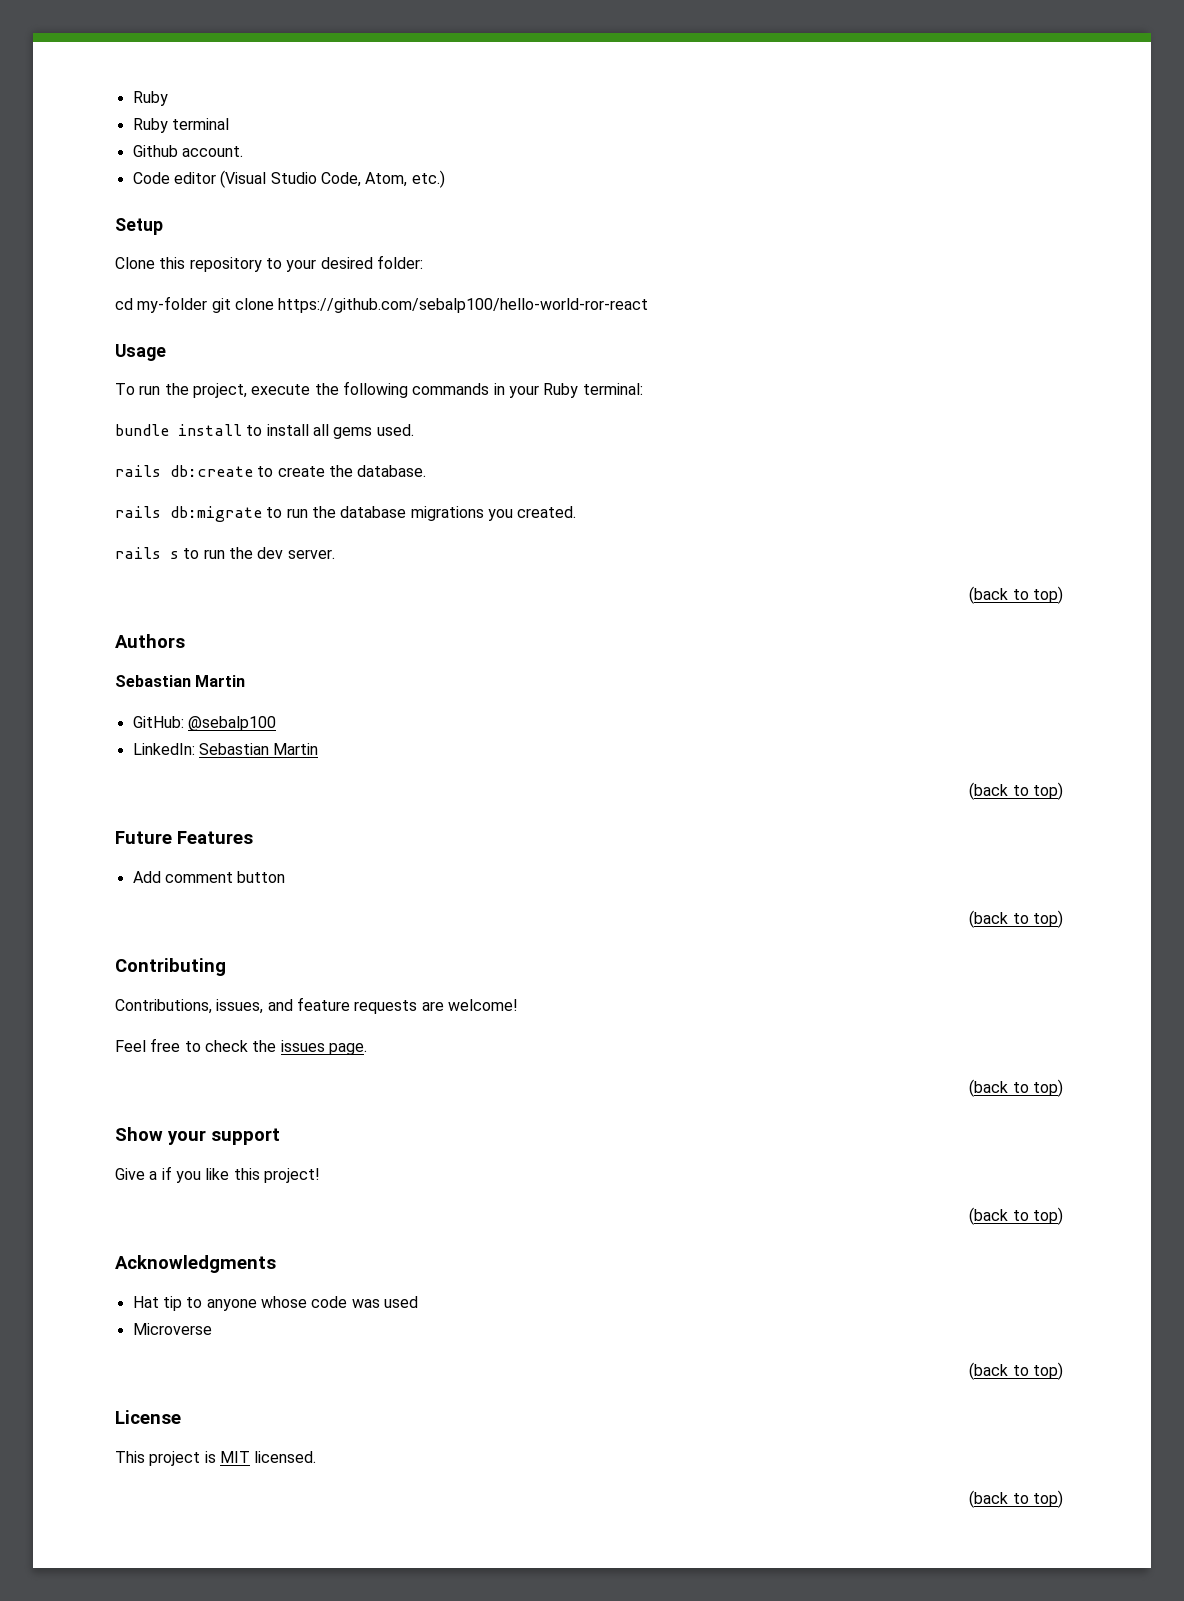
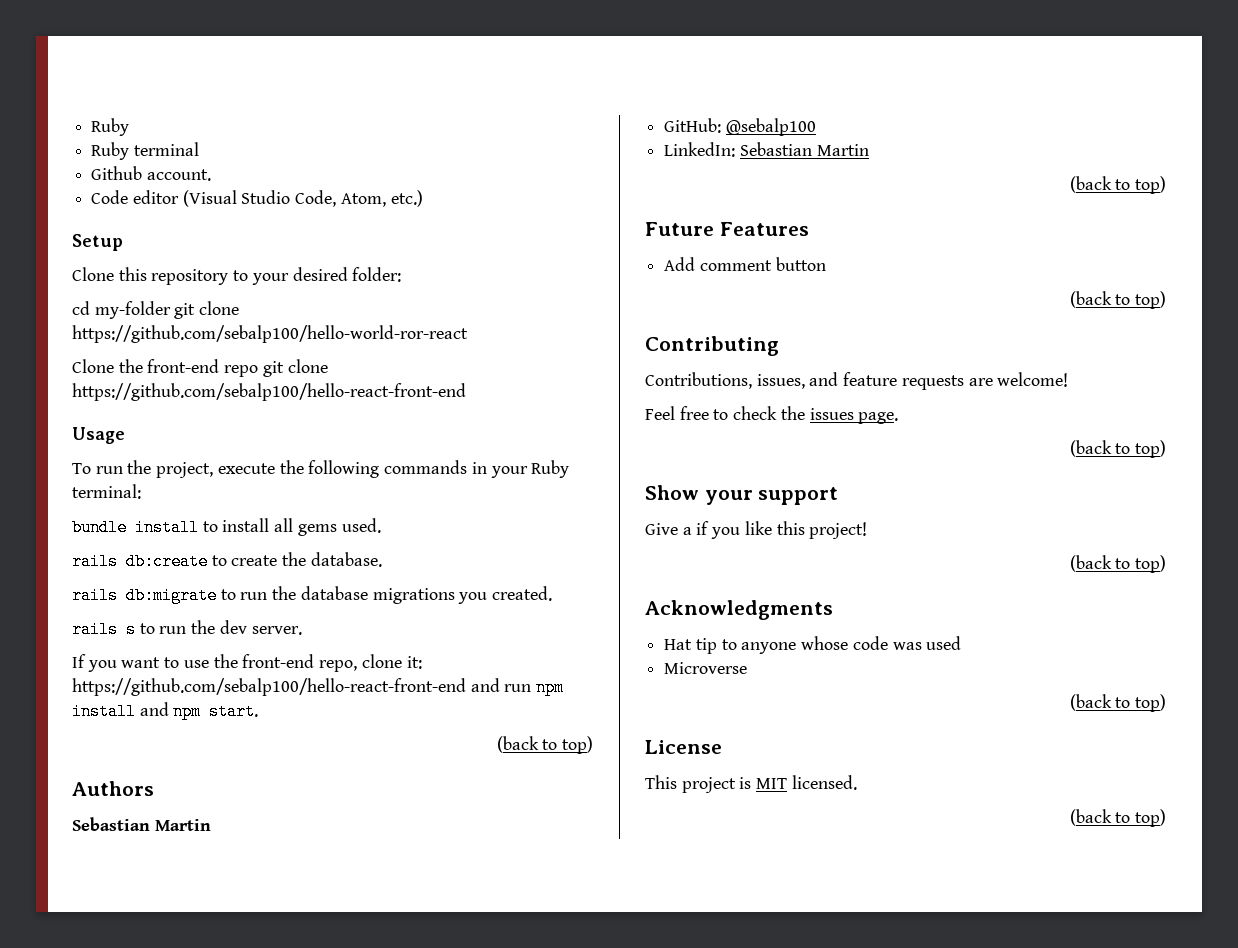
+ Clone the front-end repo git clone https://github.com/sebalp100/hello-react-front-end
+ If you want to use the front-end repo, clone it: https://github.com/sebalp100/hello-react-front-end and run npm install and npm start.

